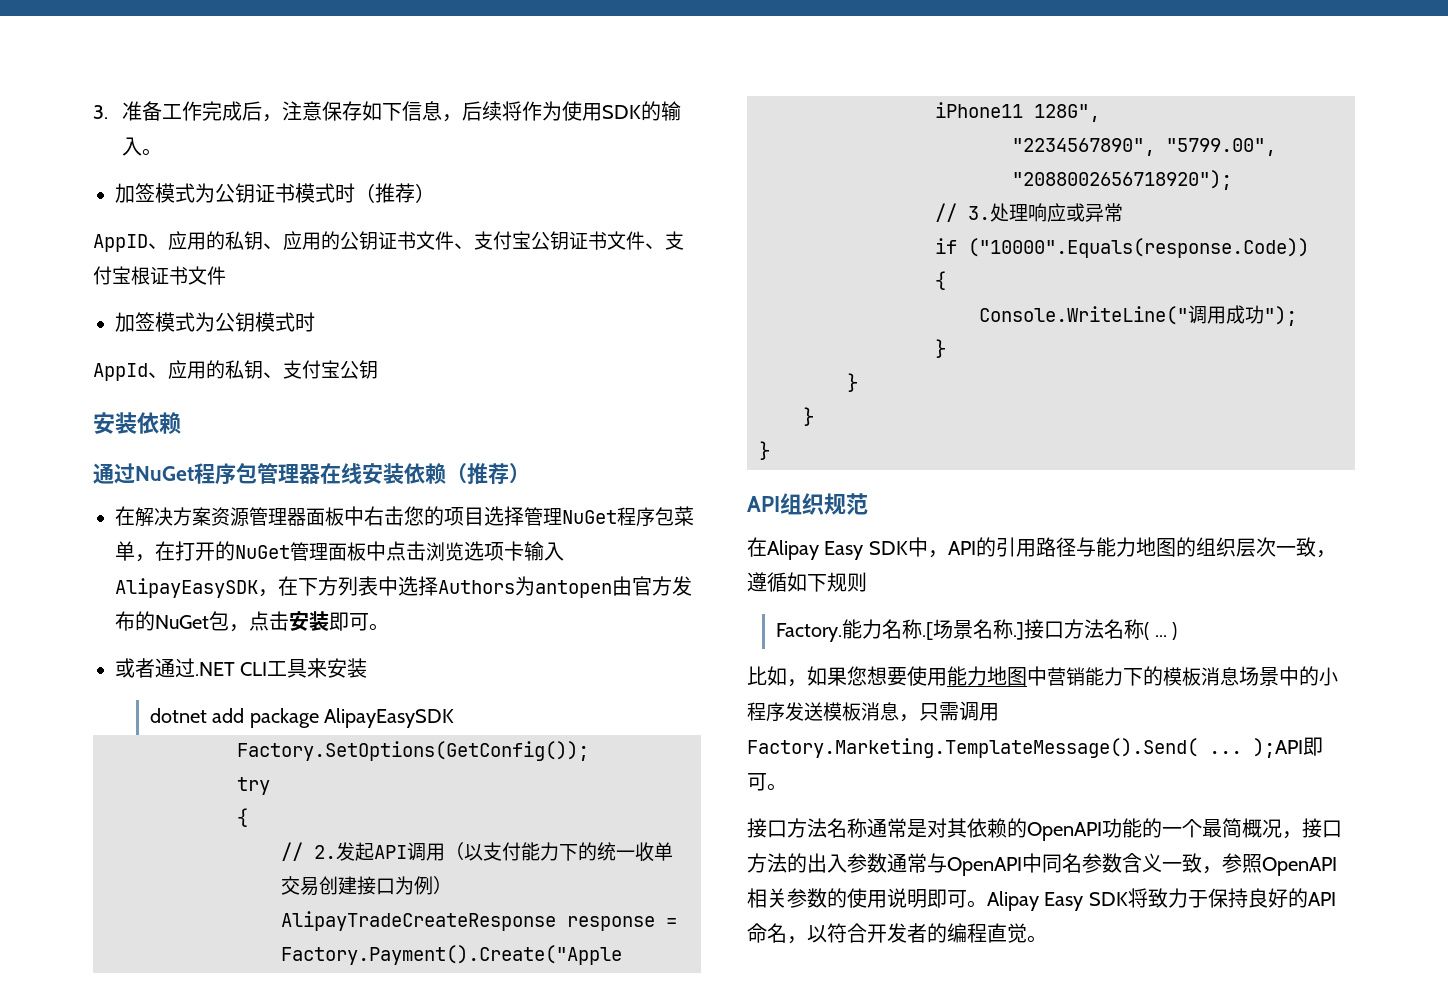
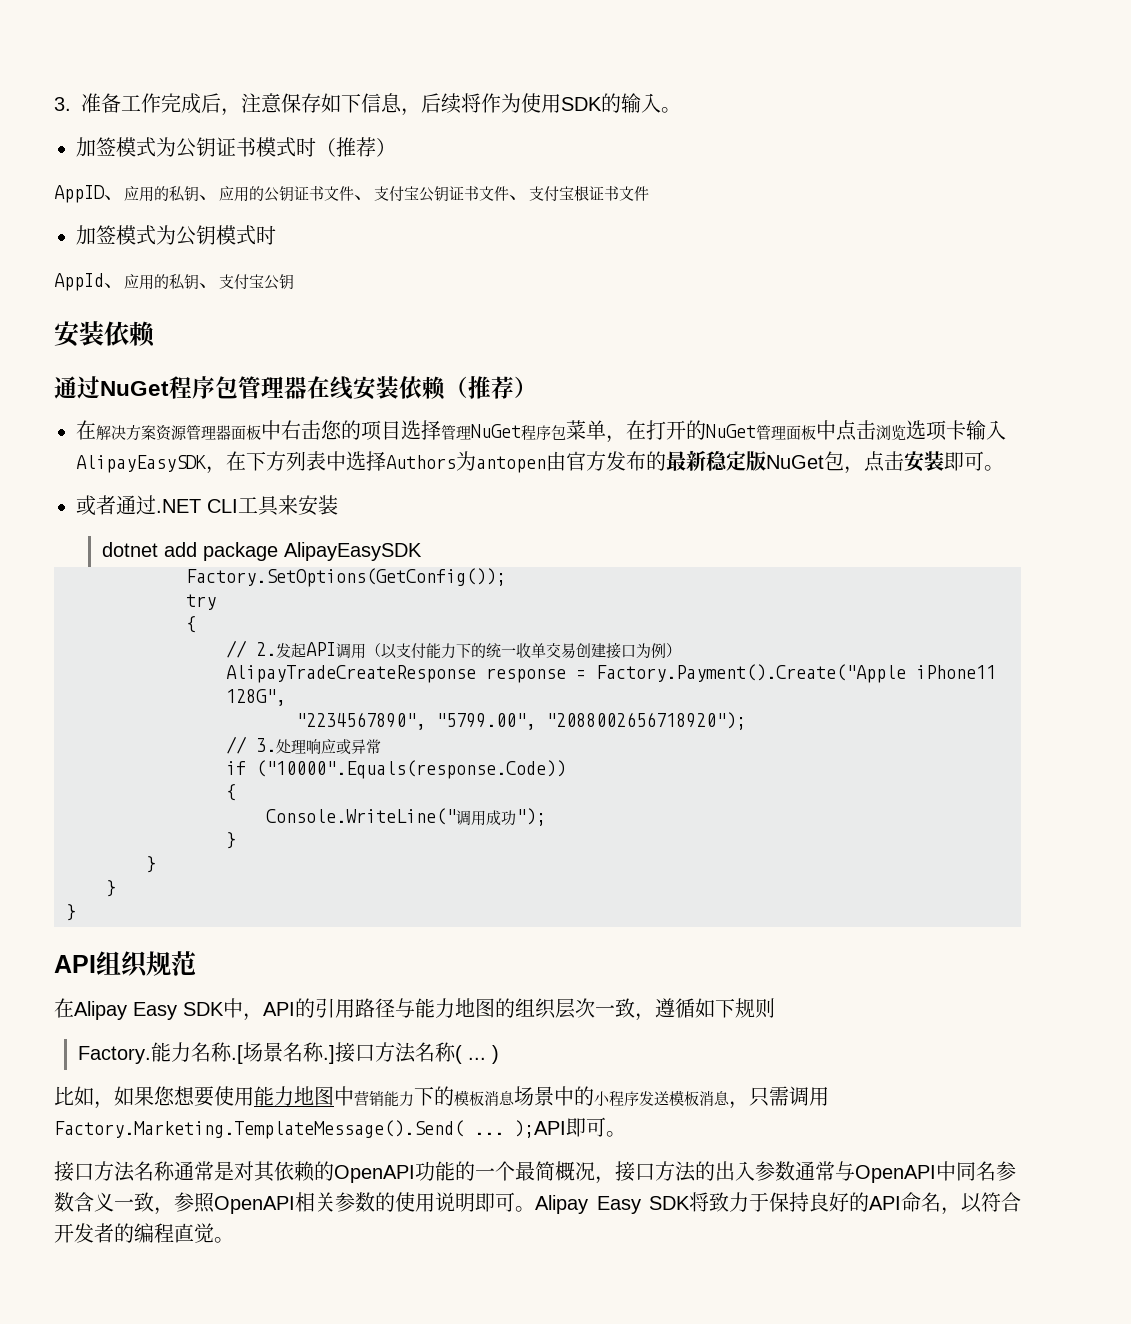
- 在解决方案资源管理器面板中右击您的项目选择管理NuGet程序包菜单，在打开的NuGet管理面板中点击浏览选项卡输入AlipayEasySDK，在下方列表中选择Authors为antopen由官方发布的NuGet包，点击安装即可。
+ 在解决方案资源管理器面板中右击您的项目选择管理NuGet程序包菜单，在打开的NuGet管理面板中点击浏览选项卡输入AlipayEasySDK，在下方列表中选择Authors为antopen由官方发布的最新稳定版NuGet包，点击安装即可。

